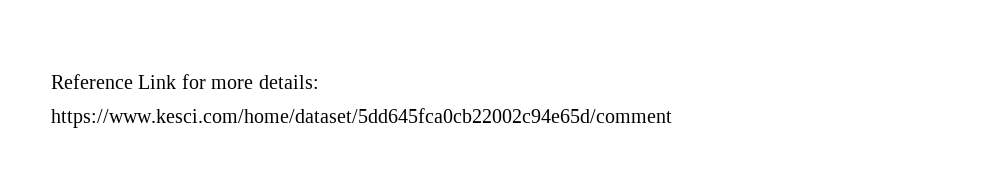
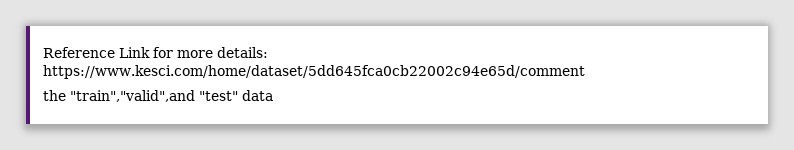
+ the "train","valid",and "test" data

